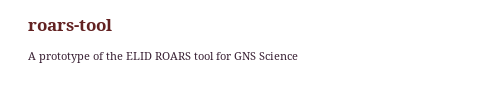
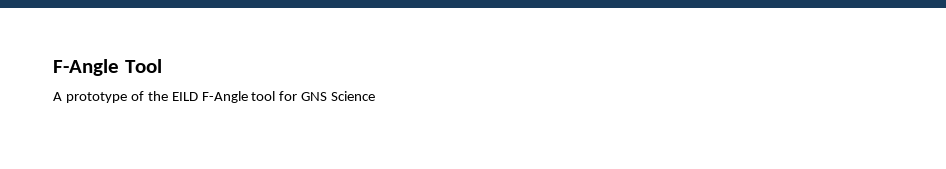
- roars-tool
+ F-Angle Tool
- A prototype of the ELID ROARS tool for GNS Science
+ A prototype of the EILD F-Angle tool for GNS Science

